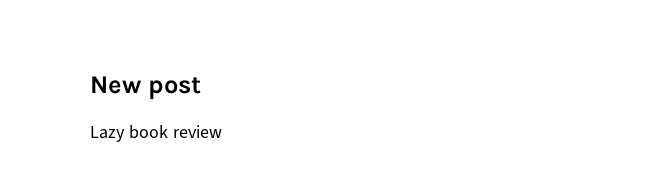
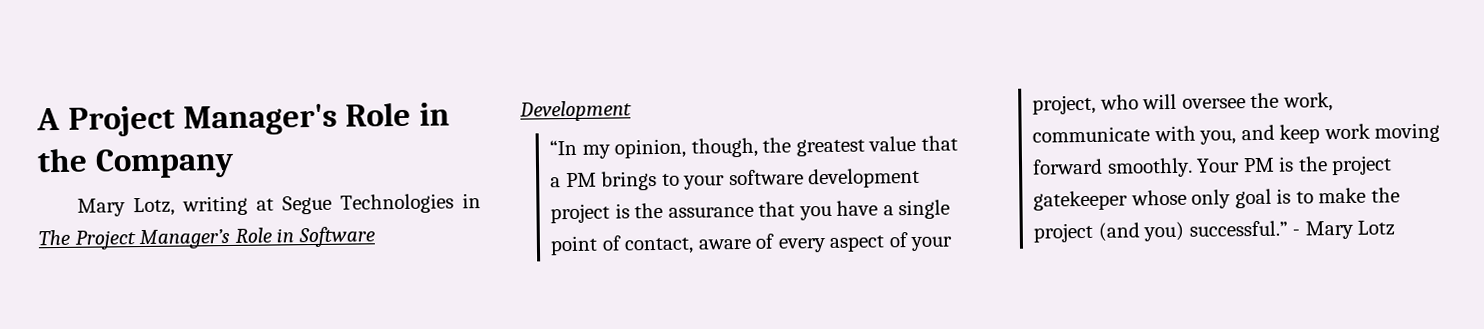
- New post
- Lazy book review
+ A Project Manager's Role in the Company
+ Mary Lotz, writing at Segue Technologies in The Project Manager’s Role in Software Development
+ “In my opinion, though, the greatest value that a PM brings to your software development project is the assurance that you have a single point of contact, aware of every aspect of your project, who will oversee the work, communicate with you, and keep work moving forward smoothly. Your PM is the project gatekeeper whose only goal is to make the project (and you) successful.” - Mary Lotz

